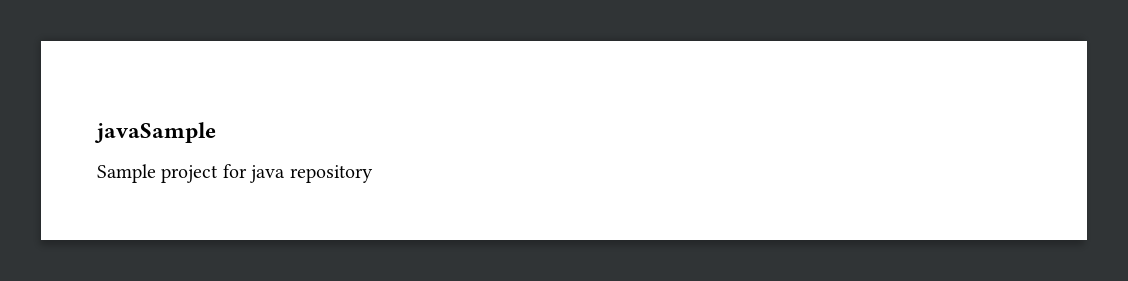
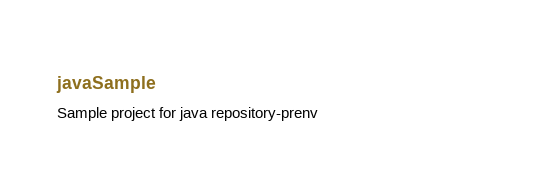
- Sample project for java repository
+ Sample project for java repository-prenv

